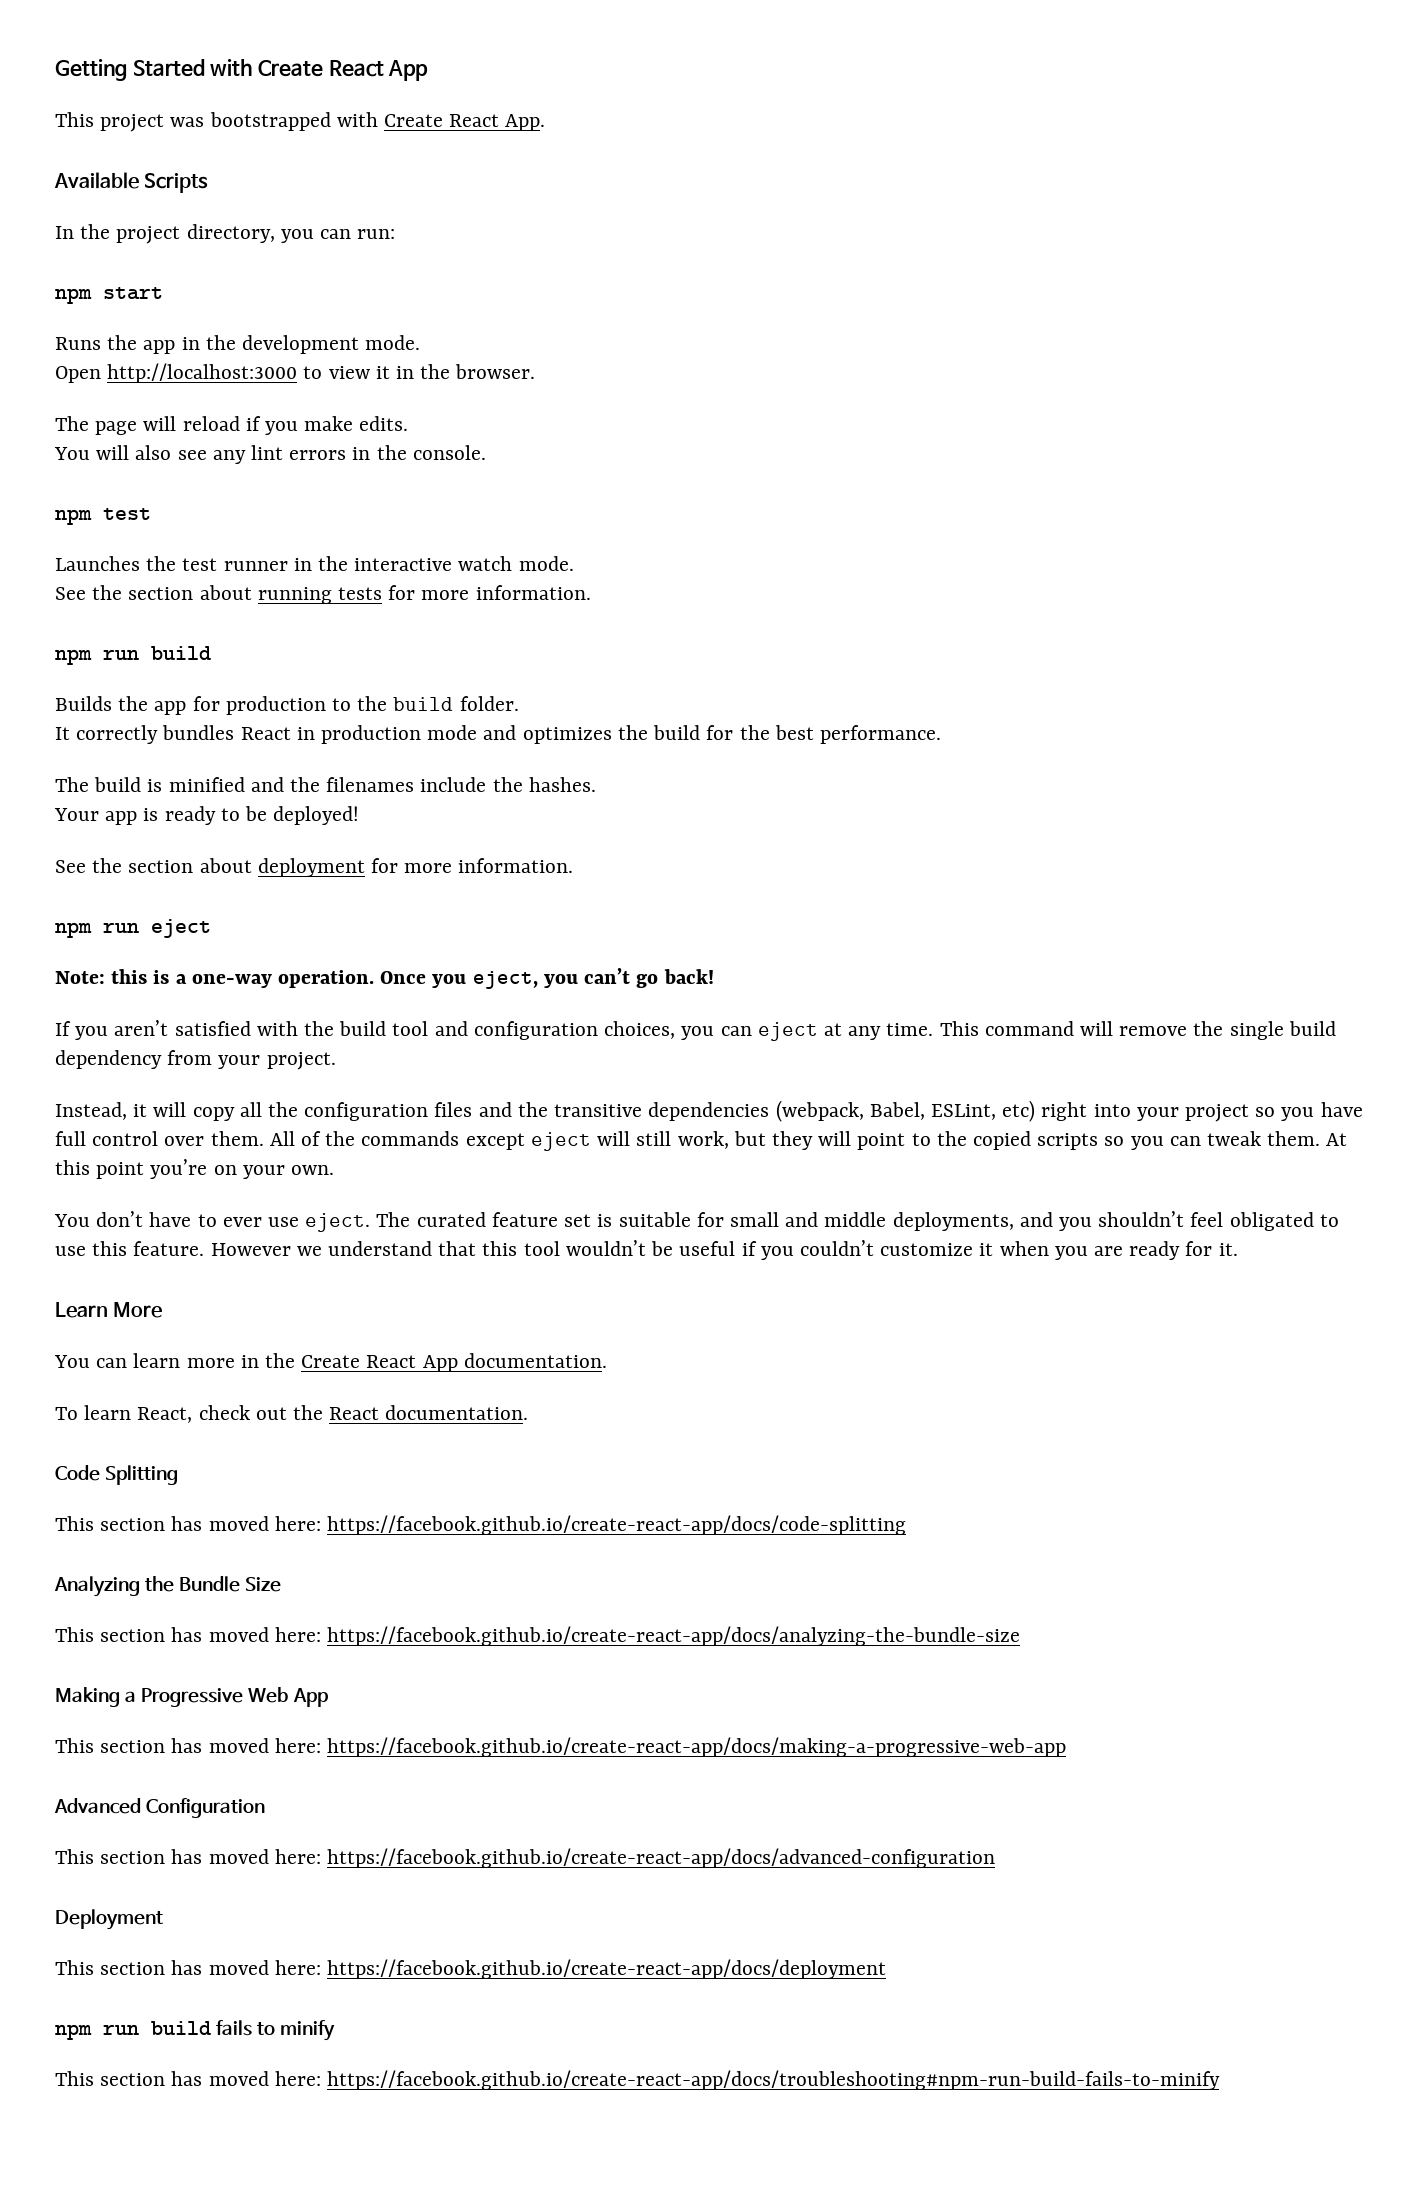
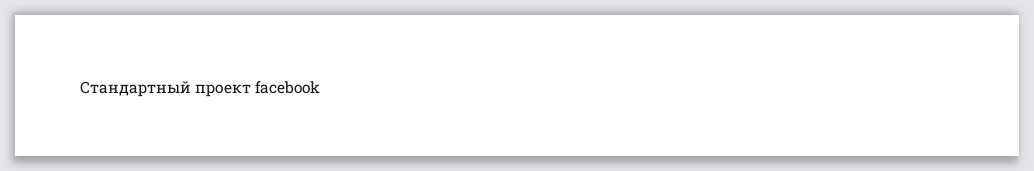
- Getting Started with Create React App
- This project was bootstrapped with Create React App.
- Available Scripts
- In the project directory, you can run:
- npm start
- Runs the app in the development mode.
- Open http://localhost:3000 to view it in the browser.
- The page will reload if you make edits.
- You will also see any lint errors in the console.
- npm test
- Launches the test runner in the interactive watch mode.
- See the section about running tests for more information.
- npm run build
- Builds the app for production to the build folder.
- It correctly bundles React in production mode and optimizes the build for the best performance.
- The build is minified and the filenames include the hashes.
- Your app is ready to be deployed!
- See the section about deployment for more information.
- npm run eject
- Note: this is a one-way operation. Once you eject, you can’t go back!
- If you aren’t satisfied with the build tool and configuration choices, you can eject at any time. This command will remove the single build dependency from your project.
- Instead, it will copy all the configuration files and the transitive dependencies (webpack, Babel, ESLint, etc) right into your project so you have full control over them. All of the commands except eject will still work, but they will point to the copied scripts so you can tweak them. At this point you’re on your own.
- You don’t have to ever use eject. The curated feature set is suitable for small and middle deployments, and you shouldn’t feel obligated to use this feature. However we understand that this tool wouldn’t be useful if you couldn’t customize it when you are ready for it.
- Learn More
- You can learn more in the Create React App documentation.
- To learn React, check out the React documentation.
- Code Splitting
- This section has moved here: https://facebook.github.io/create-react-app/docs/code-splitting
- Analyzing the Bundle Size
- This section has moved here: https://facebook.github.io/create-react-app/docs/analyzing-the-bundle-size
- Making a Progressive Web App
- This section has moved here: https://facebook.github.io/create-react-app/docs/making-a-progressive-web-app
- Advanced Configuration
- This section has moved here: https://facebook.github.io/create-react-app/docs/advanced-configuration
- Deployment
- This section has moved here: https://facebook.github.io/create-react-app/docs/deployment
- npm run build fails to minify
- This section has moved here: https://facebook.github.io/create-react-app/docs/troubleshooting#npm-run-build-fails-to-minify
+ Стандартный проект facebook

